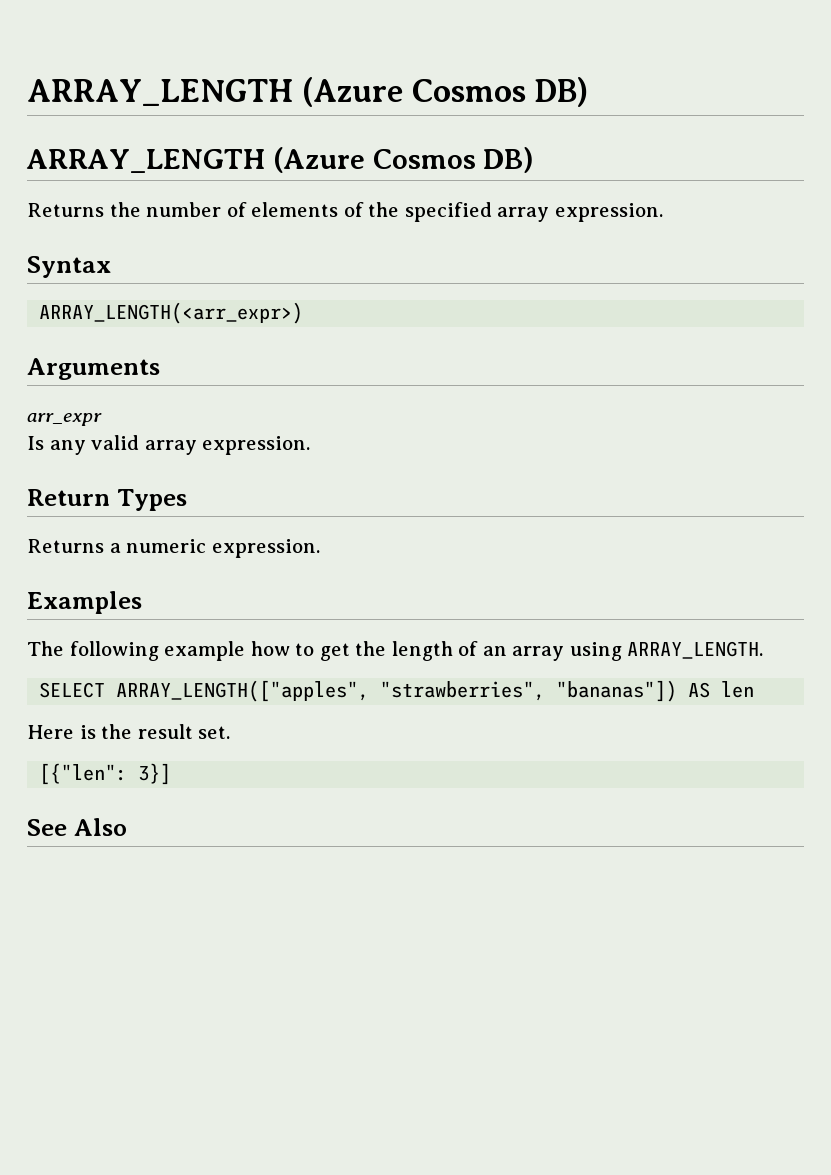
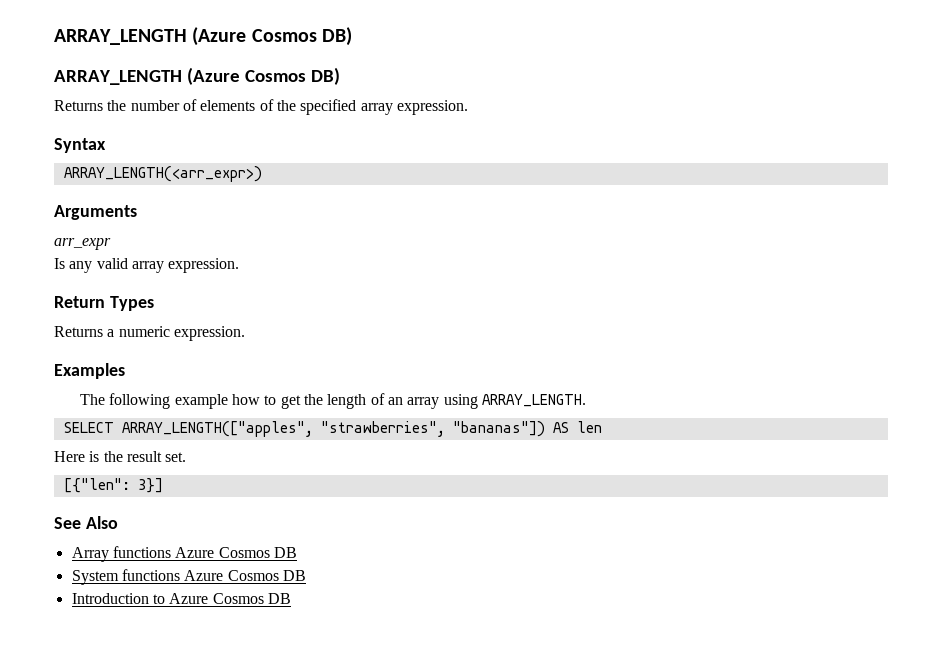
+ Array functions Azure Cosmos DB
+ System functions Azure Cosmos DB
+ Introduction to Azure Cosmos DB

